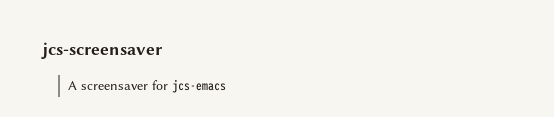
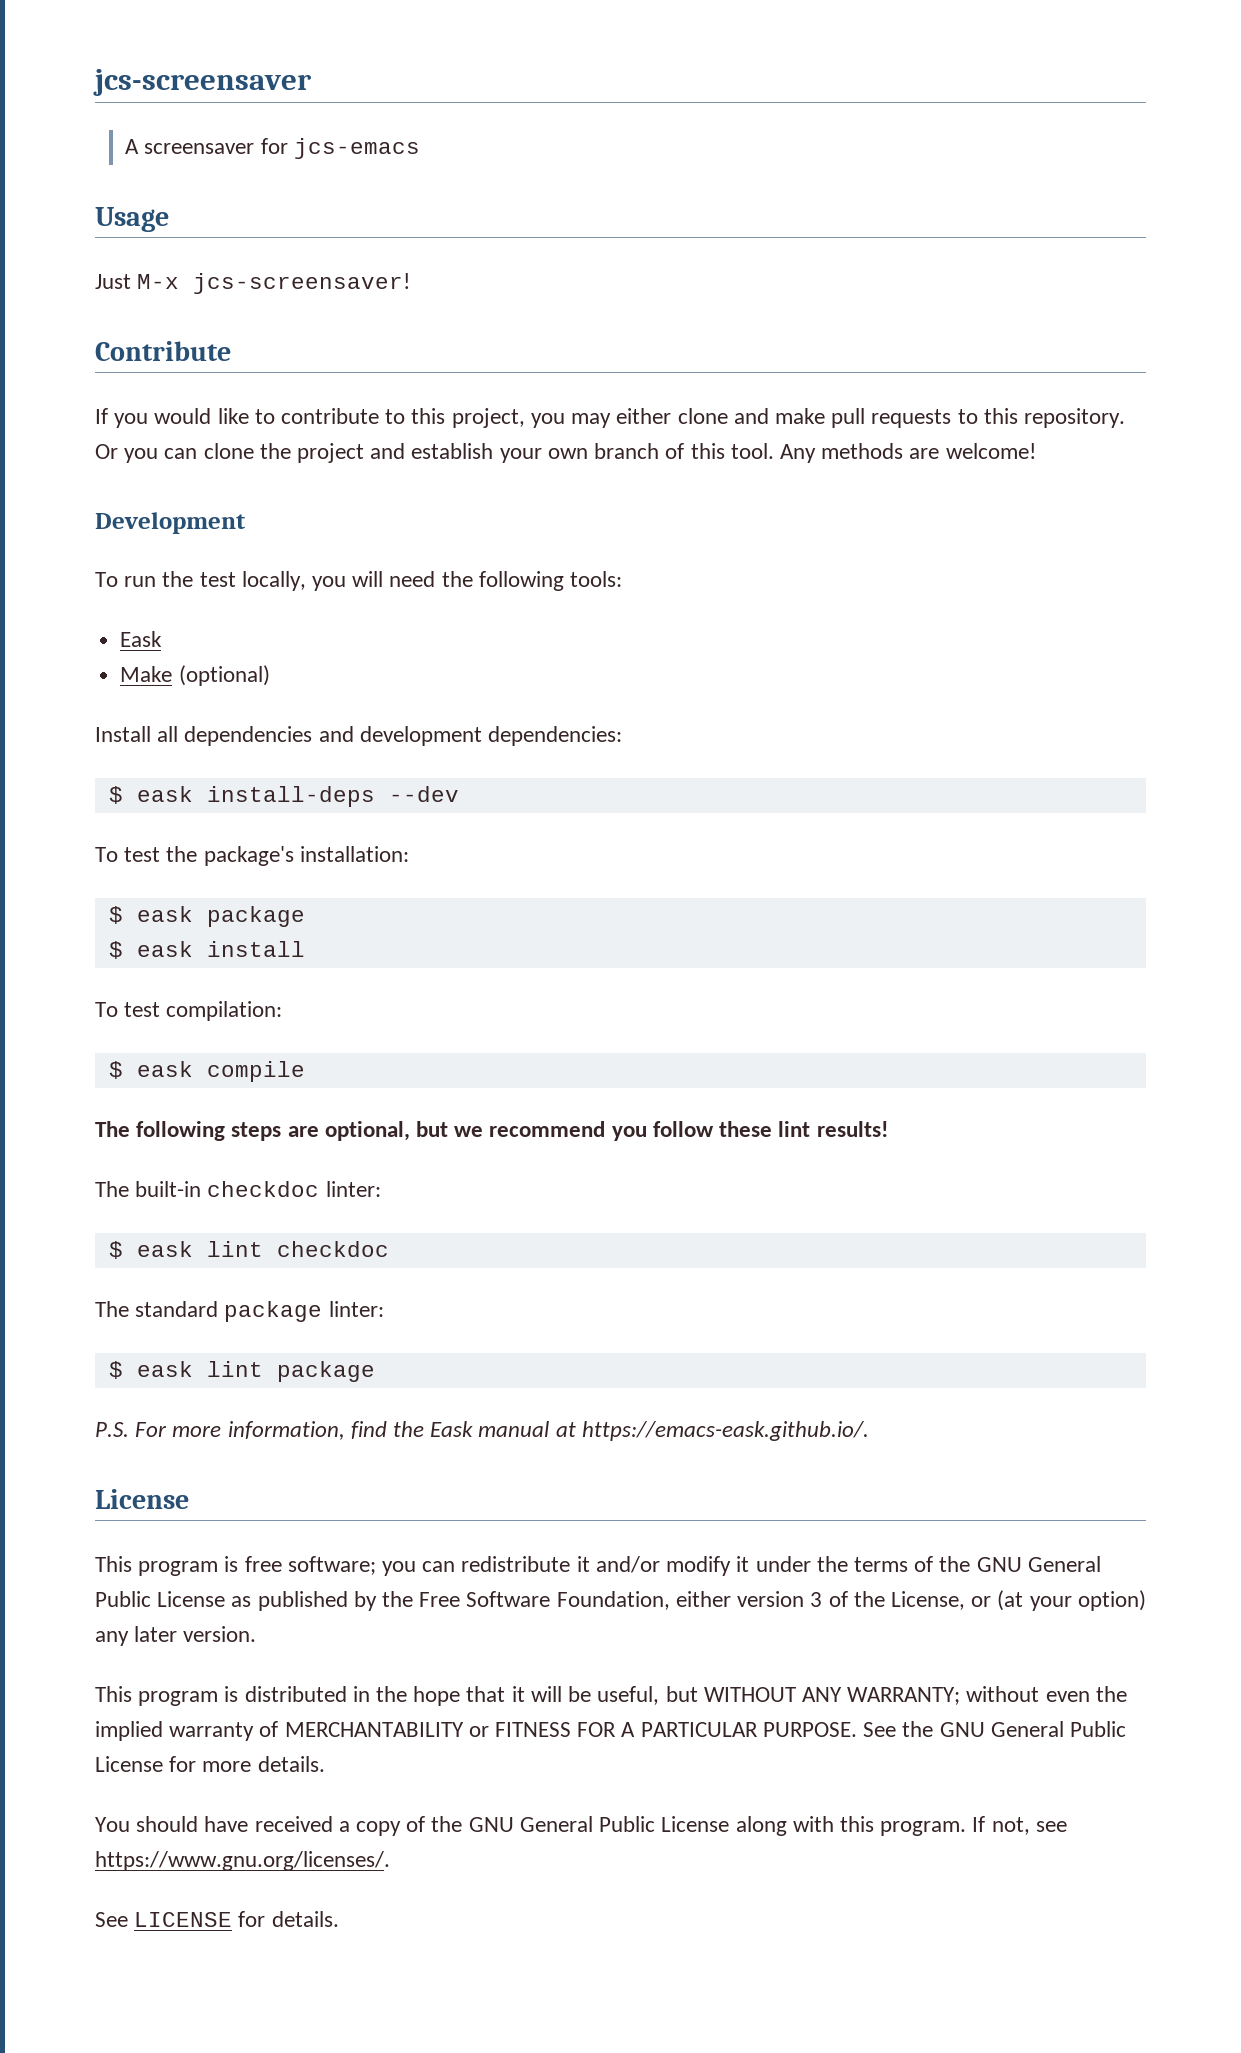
+ Usage
+ Just M-x jcs-screensaver!
+ Contribute
+ If you would like to contribute to this project, you may either clone and make pull requests to this repository. Or you can clone the project and establish your own branch of this tool. Any methods are welcome!
+ Development
+ To run the test locally, you will need the following tools:
+ Eask
+ Make (optional)
+ Install all dependencies and development dependencies:
+ $ eask install-deps --dev
+ To test the package's installation:
+ $ eask package
+ $ eask install
+ To test compilation:
+ $ eask compile
+ The following steps are optional, but we recommend you follow these lint results!
+ The built-in checkdoc linter:
+ $ eask lint checkdoc
+ The standard package linter:
+ $ eask lint package
+ P.S. For more information, find the Eask manual at https://emacs-eask.github.io/.
+ License
+ This program is free software; you can redistribute it and/or modify it under the terms of the GNU General Public License as published by the Free Software Foundation, either version 3 of the License, or (at your option) any later version.
+ This program is distributed in the hope that it will be useful, but WITHOUT ANY WARRANTY; without even the implied warranty of MERCHANTABILITY or FITNESS FOR A PARTICULAR PURPOSE. See the GNU General Public License for more details.
+ You should have received a copy of the GNU General Public License along with this program. If not, see https://www.gnu.org/licenses/.
+ See LICENSE for details.

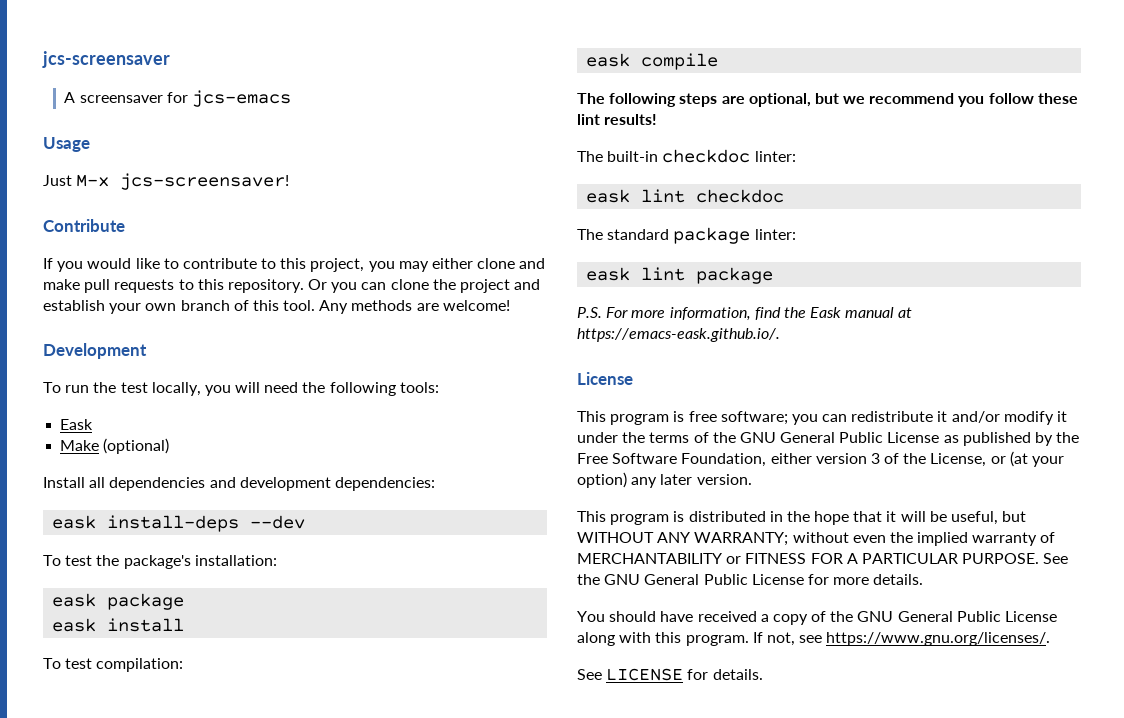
- $ eask install-deps --dev
+ eask install-deps --dev
- $ eask package
+ eask package
- $ eask install
+ eask install
- $ eask compile
+ eask compile
- $ eask lint checkdoc
+ eask lint checkdoc
- $ eask lint package
+ eask lint package

